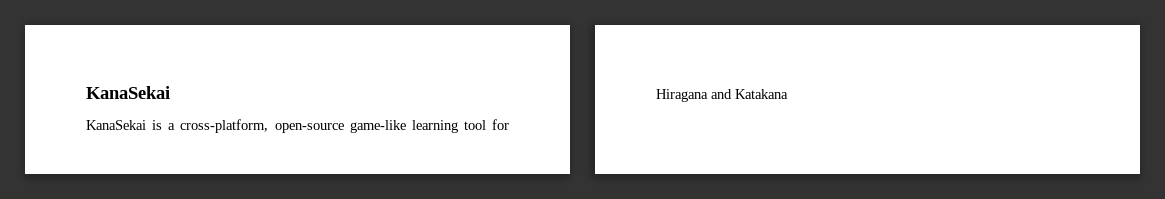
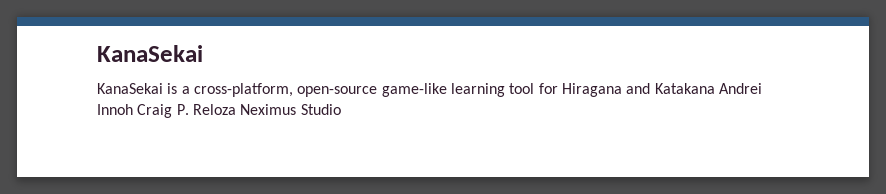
- KanaSekai is a cross-platform, open-source game-like learning tool for Hiragana and Katakana
+ KanaSekai is a cross-platform, open-source game-like learning tool for Hiragana and Katakana Andrei Innoh Craig P. Reloza Neximus Studio

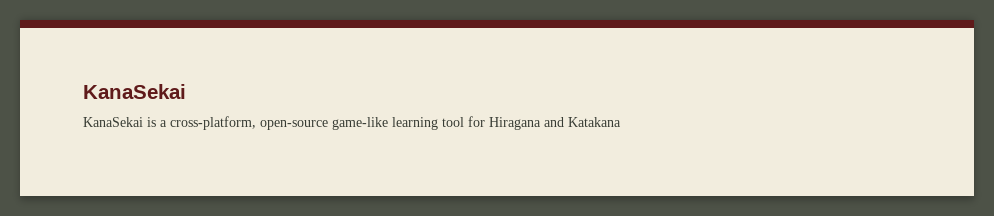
- KanaSekai is a cross-platform, open-source game-like learning tool for Hiragana and Katakana Andrei Innoh Craig P. Reloza Neximus Studio
+ KanaSekai is a cross-platform, open-source game-like learning tool for Hiragana and Katakana

